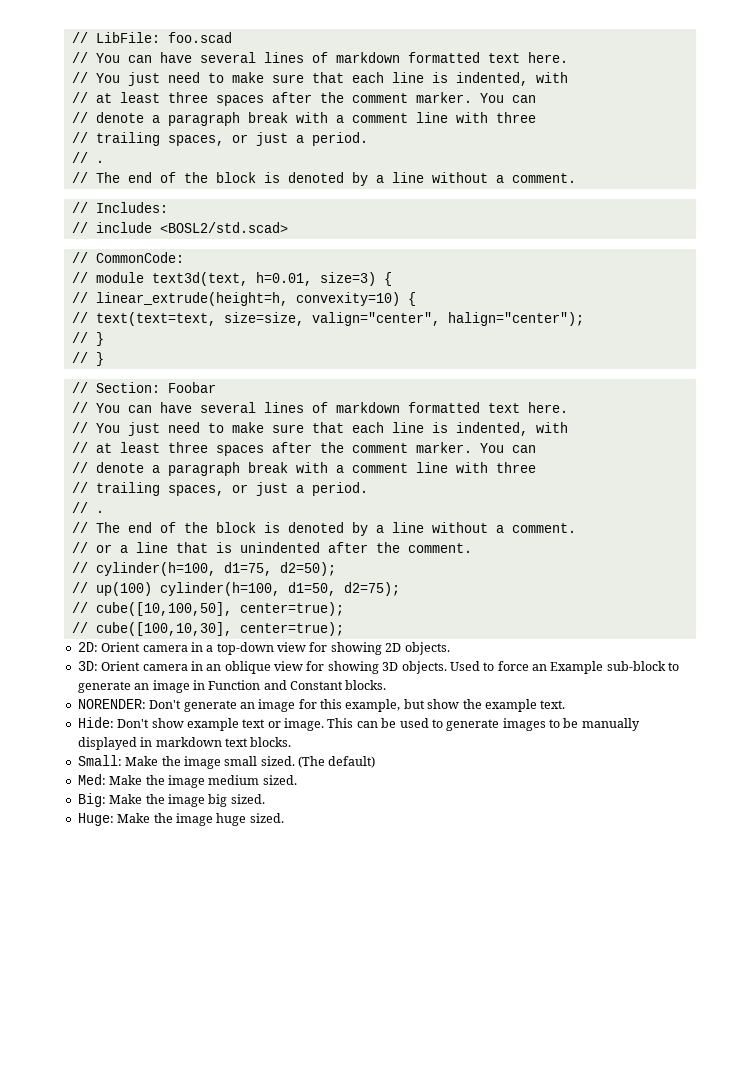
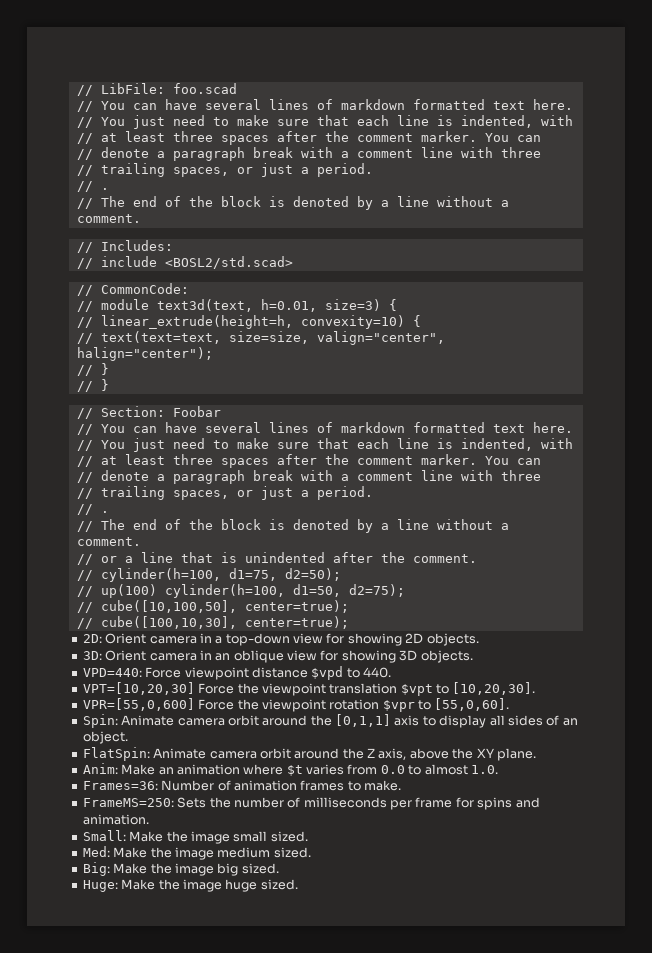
- 3D: Orient camera in an oblique view for showing 3D objects. Used to force an Example sub-block to generate an image in Function and Constant blocks.
- NORENDER: Don't generate an image for this example, but show the example text.
- Hide: Don't show example text or image. This can be used to generate images to be manually displayed in markdown text blocks.
+ 3D: Orient camera in an oblique view for showing 3D objects.
+ VPD=440: Force viewpoint distance $vpd to 440.
+ VPT=[10,20,30] Force the viewpoint translation $vpt to [10,20,30].
+ VPR=[55,0,600] Force the viewpoint rotation $vpr to [55,0,60].
+ Spin: Animate camera orbit around the [0,1,1] axis to display all sides of an object.
+ FlatSpin: Animate camera orbit around the Z axis, above the XY plane.
+ Anim: Make an animation where $t varies from 0.0 to almost 1.0.
+ Frames=36: Number of animation frames to make.
+ FrameMS=250: Sets the number of milliseconds per frame for spins and animation.
- (The default)

